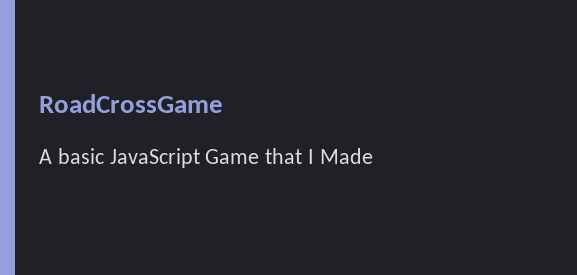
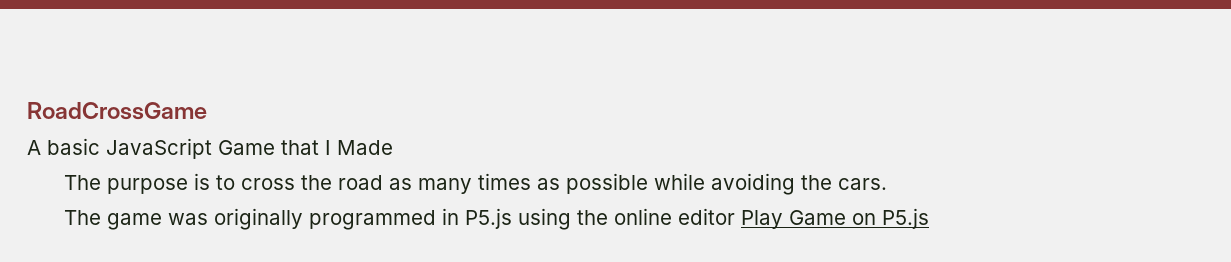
+ The purpose is to cross the road as many times as possible while avoiding the cars.
+ The game was originally programmed in P5.js using the online editor Play Game on P5.js

